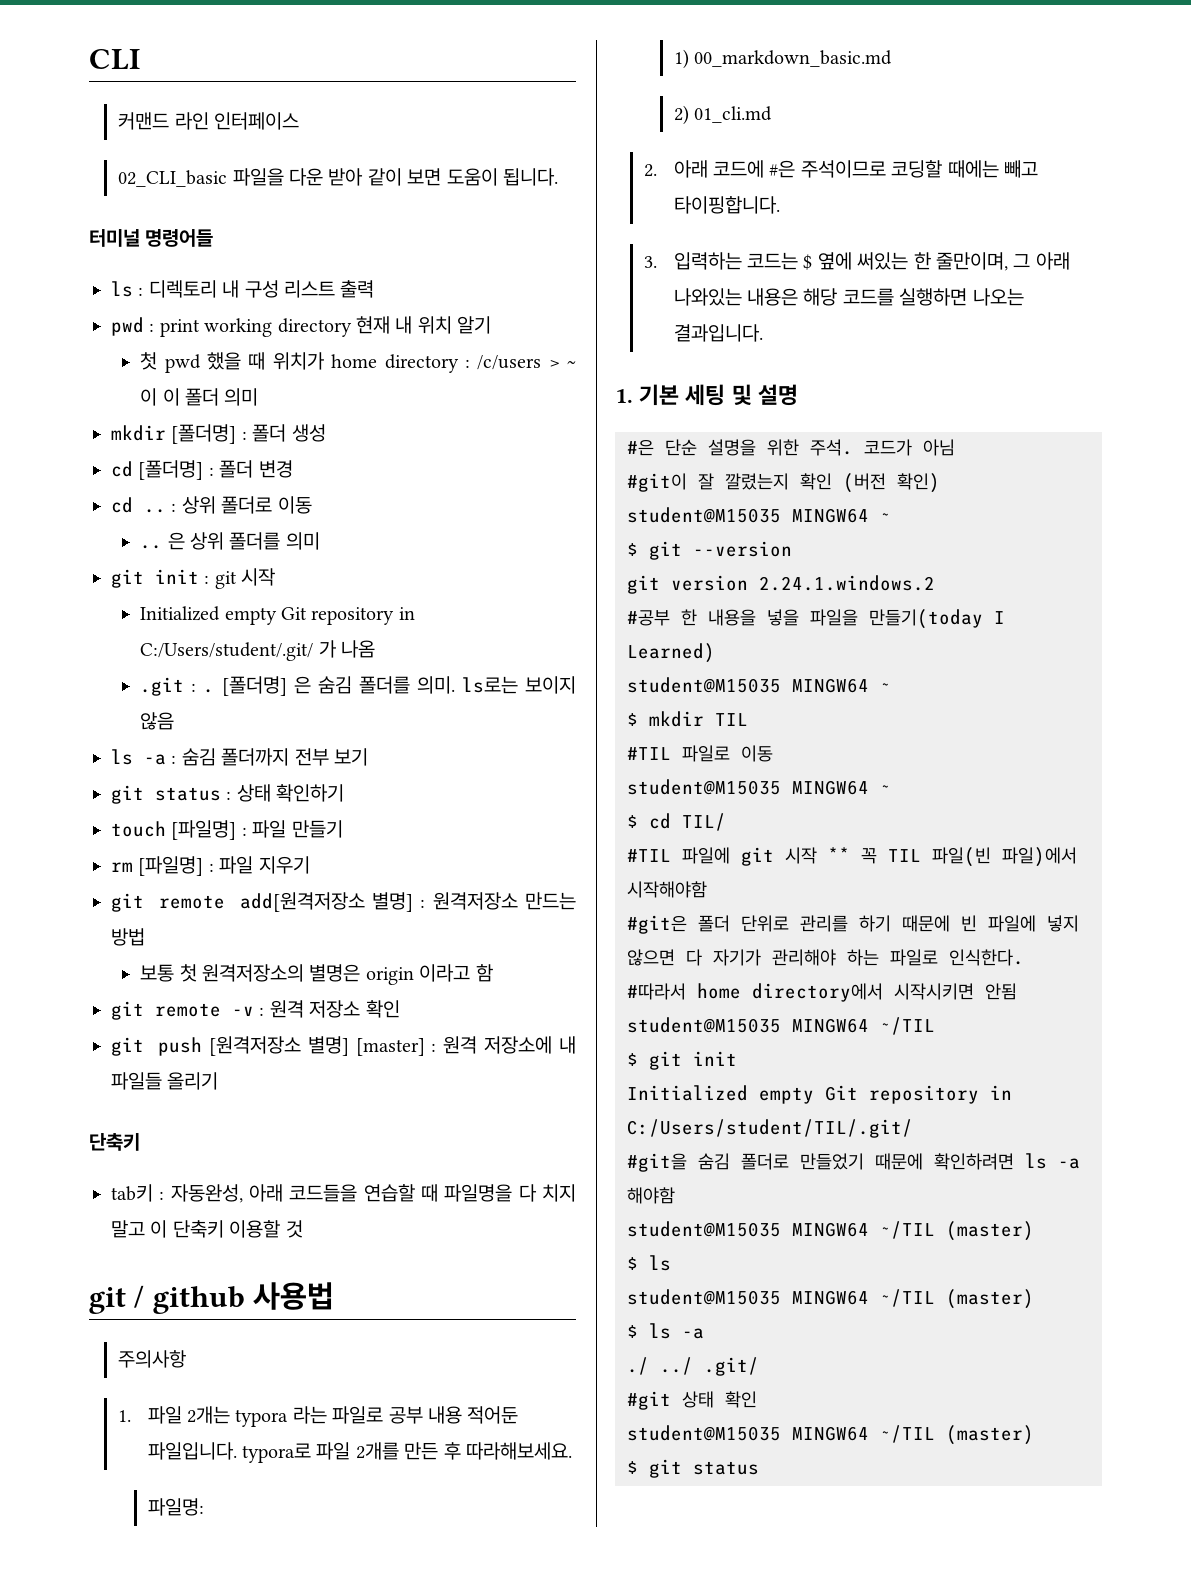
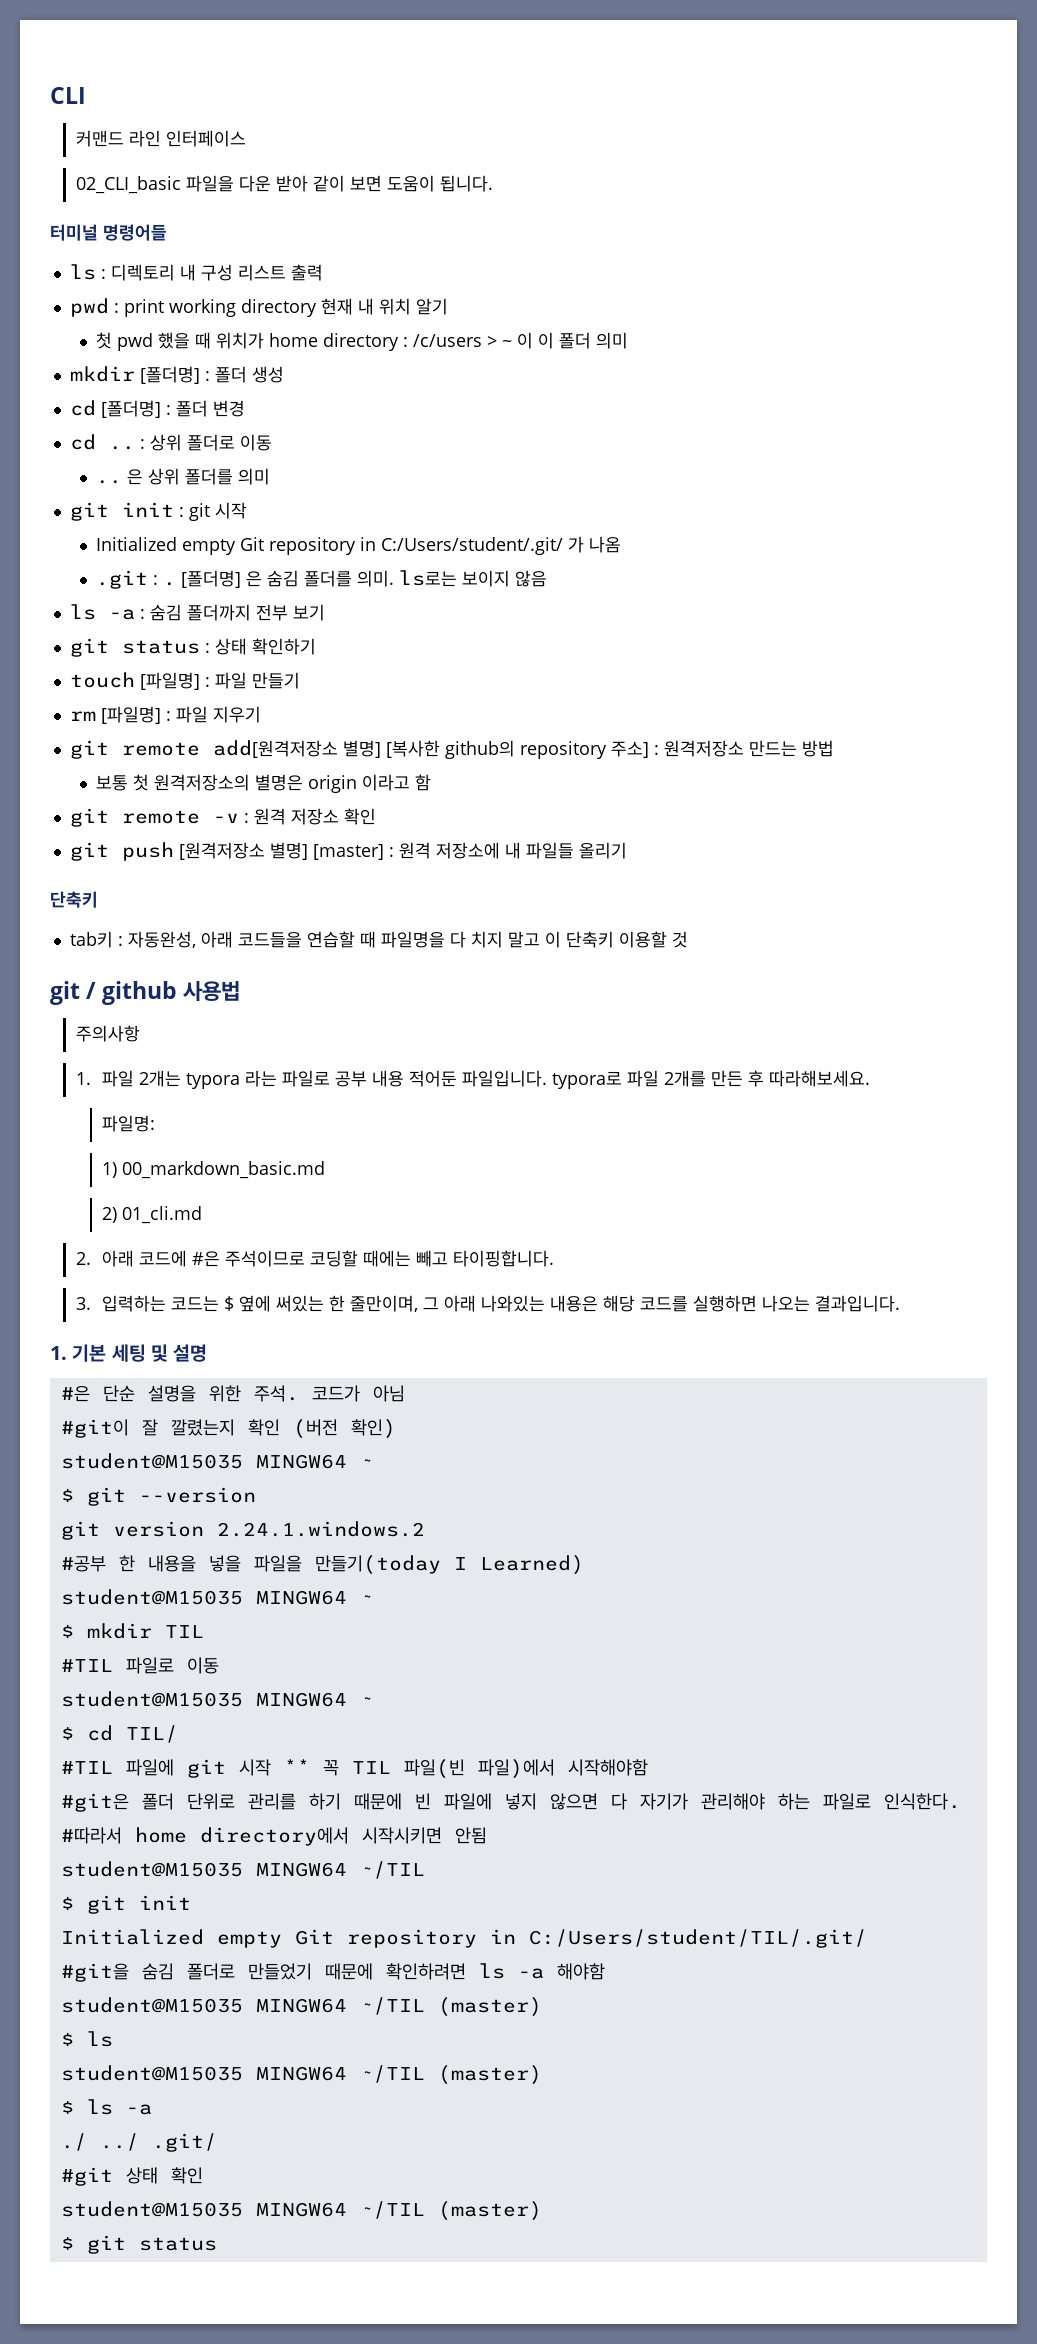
- git remote add[원격저장소 별명] : 원격저장소 만드는 방법
+ git remote add[원격저장소 별명] [복사한 github의 repository 주소] : 원격저장소 만드는 방법

